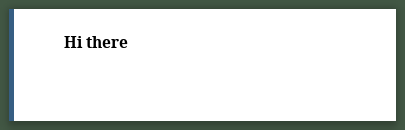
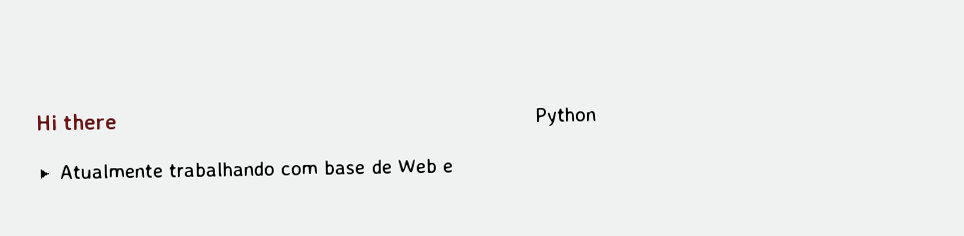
+ Atualmente trabalhando com base de Web e Python

